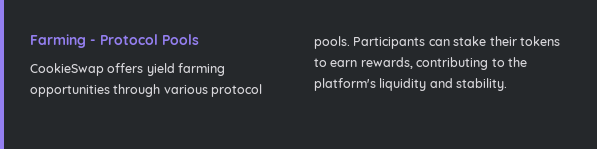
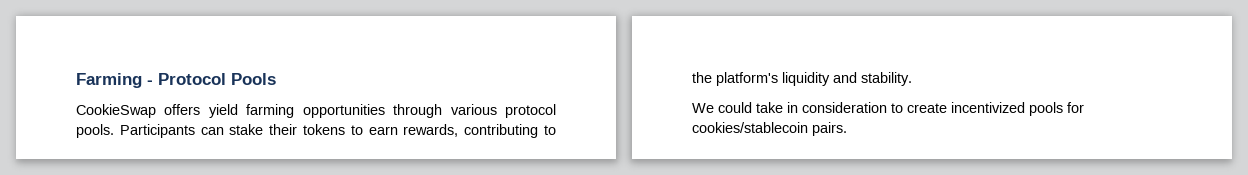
+ We could take in consideration to create incentivized pools for cookies/stablecoin pairs.

